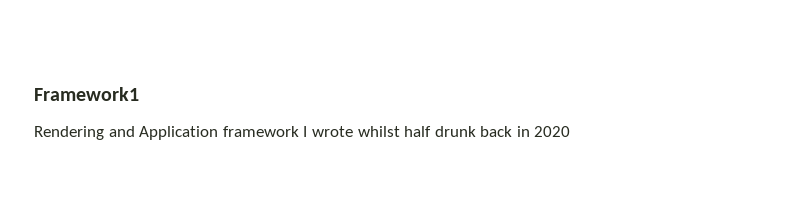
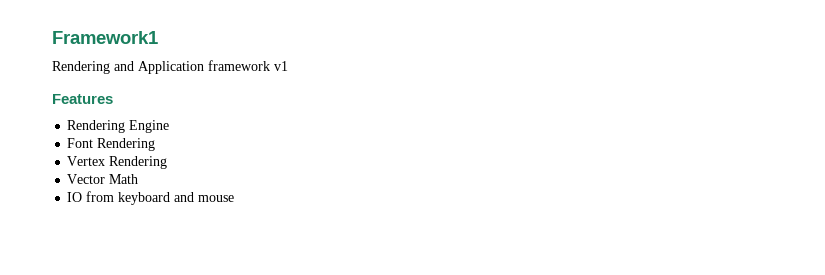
- Rendering and Application framework I wrote whilst half drunk back in 2020
+ Rendering and Application framework v1
+ Features
+ Rendering Engine
+ Font Rendering
+ Vertex Rendering
+ Vector Math
+ IO from keyboard and mouse

